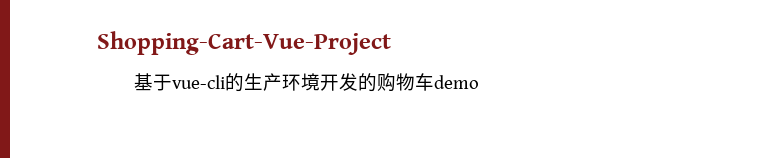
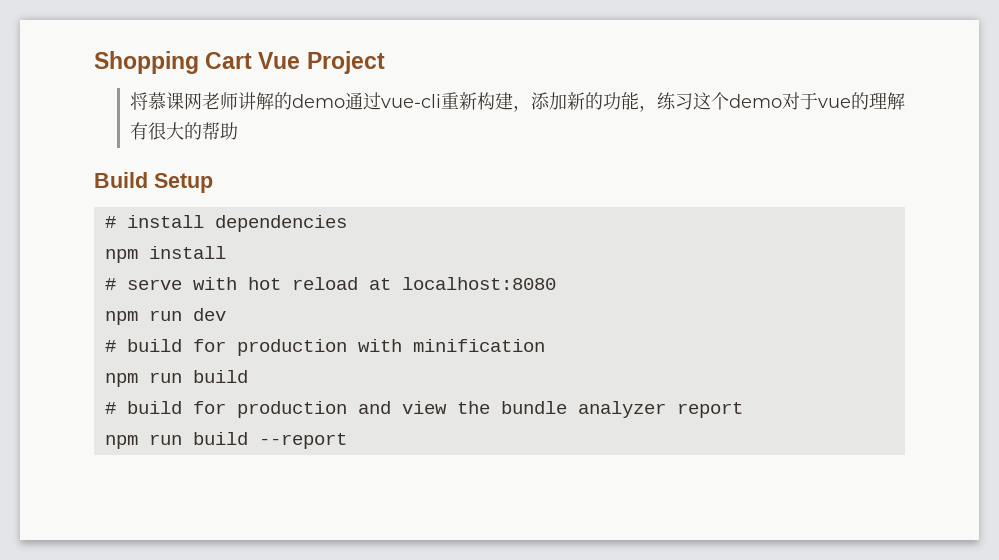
- Shopping-Cart-Vue-Project
- 基于vue-cli的生产环境开发的购物车demo
+ Shopping Cart Vue Project
+ 将慕课网老师讲解的demo通过vue-cli重新构建，添加新的功能，练习这个demo对于vue的理解有很大的帮助
+ Build Setup
+ # install dependencies
+ npm install
+ # serve with hot reload at localhost:8080
+ npm run dev
+ # build for production with minification
+ npm run build
+ # build for production and view the bundle analyzer report
+ npm run build --report

